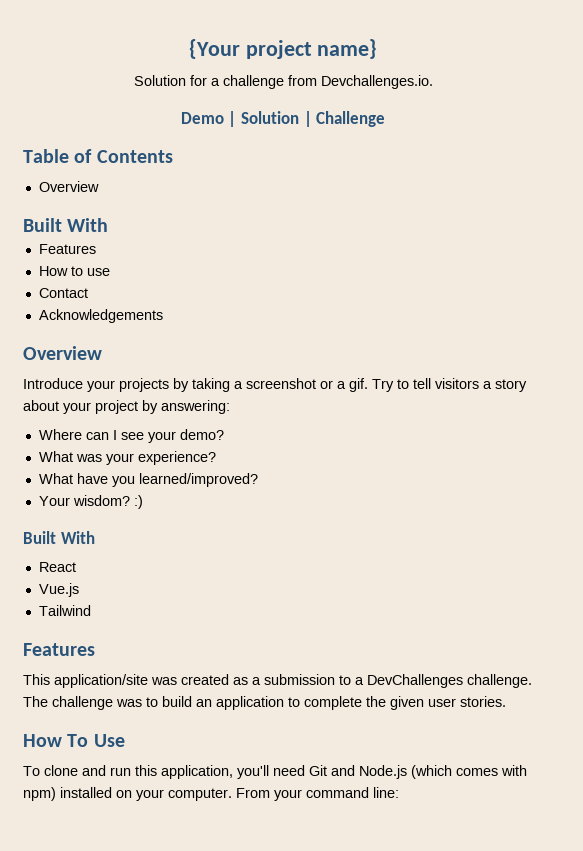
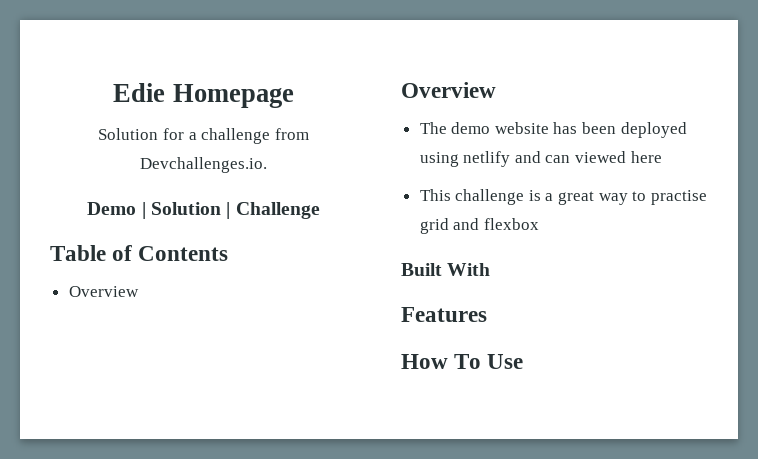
- {Your project name}
+ Edie Homepage
  Table of Contents
  Overview
+ Overview
+ The demo website has been deployed using netlify and can viewed here
+ This challenge is a great way to practise grid and flexbox
  Built With
  Features
- How to use
- Contact
- Acknowledgements
- Overview
- Introduce your projects by taking a screenshot or a gif. Try to tell visitors a story about your project by answering:
- Where can I see your demo?
- What was your experience?
- What have you learned/improved?
- Your wisdom? :)
- Built With
- React
- Vue.js
- Tailwind
- Features
- This application/site was created as a submission to a DevChallenges challenge. The challenge was to build an application to complete the given user stories.
  How To Use
- To clone and run this application, you'll need Git and Node.js (which comes with npm) installed on your computer. From your command line:

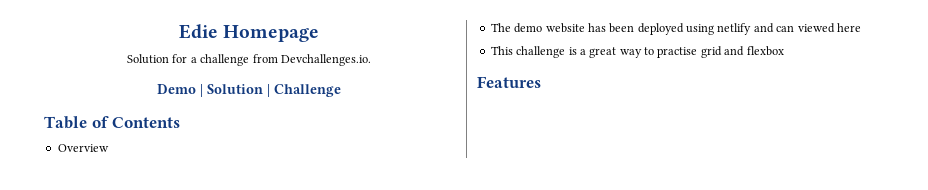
  Table of Contents
- Overview
- Built With
- How To Use

